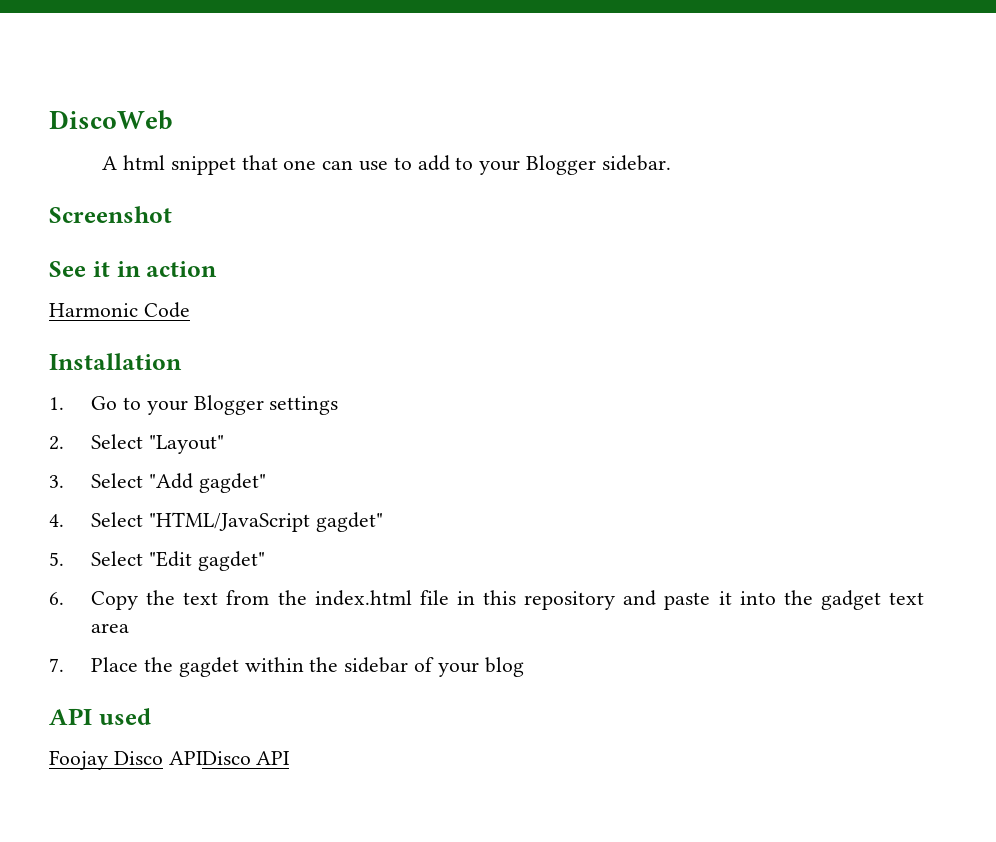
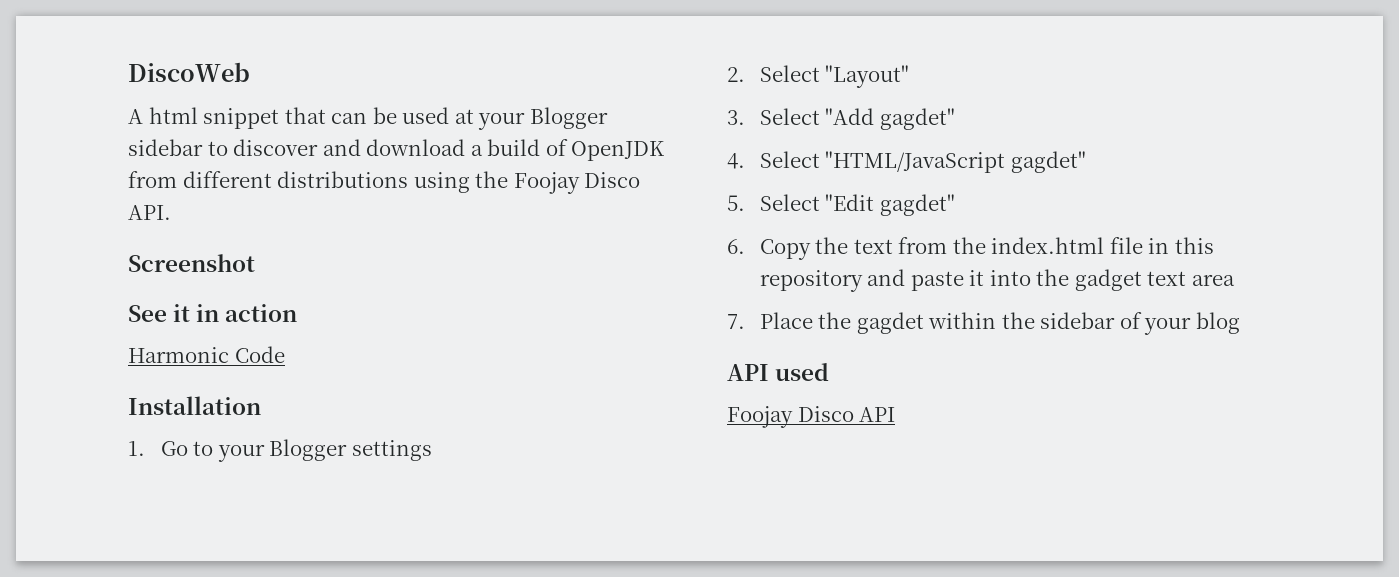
- A html snippet that one can use to add to your Blogger sidebar.
+ A html snippet that can be used at your Blogger sidebar to discover and download a build of OpenJDK from different distributions using the Foojay Disco API.
- Foojay Disco APIDisco API
+ Foojay Disco API

